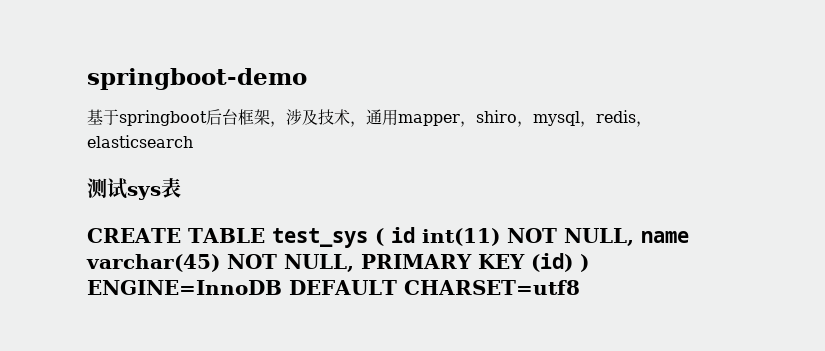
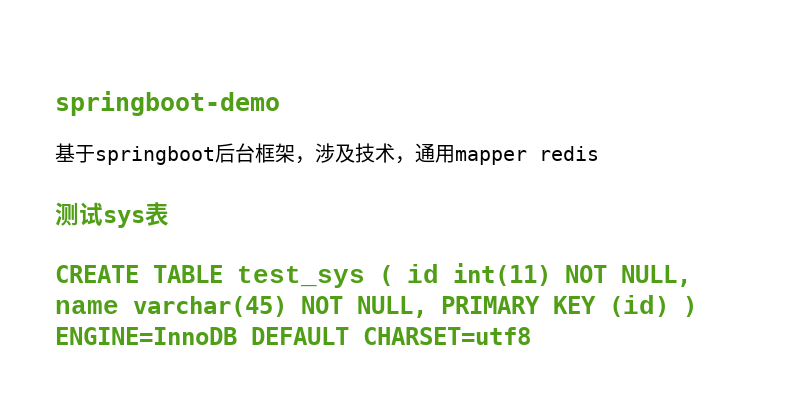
- 基于springboot后台框架，涉及技术，通用mapper，shiro，mysql，redis，elasticsearch
+ 基于springboot后台框架，涉及技术，通用mapper redis

